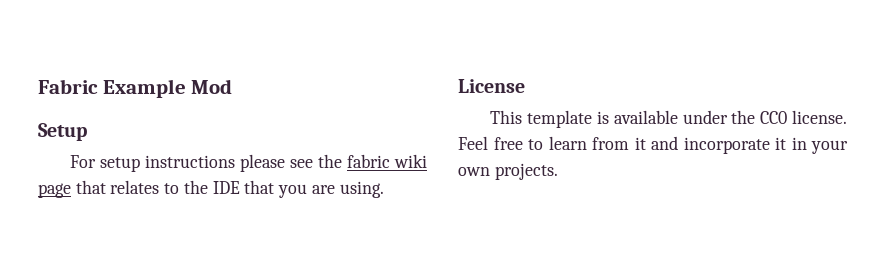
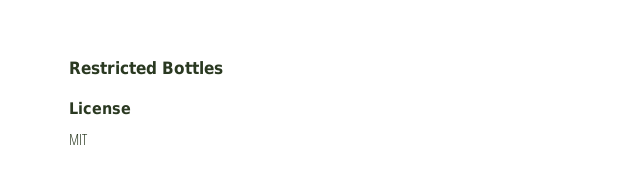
- Fabric Example Mod
- Setup
- For setup instructions please see the fabric wiki page that relates to the IDE that you are using.
+ Restricted Bottles
  License
- This template is available under the CC0 license. Feel free to learn from it and incorporate it in your own projects.
+ MIT

